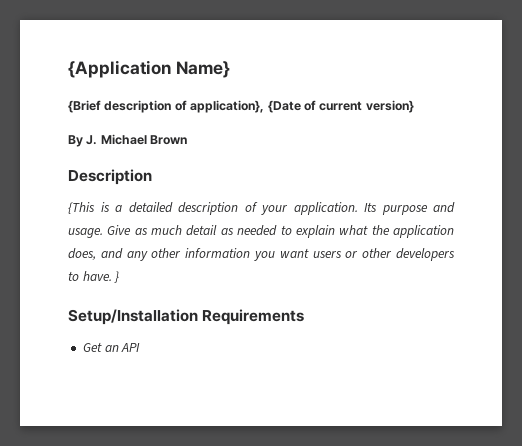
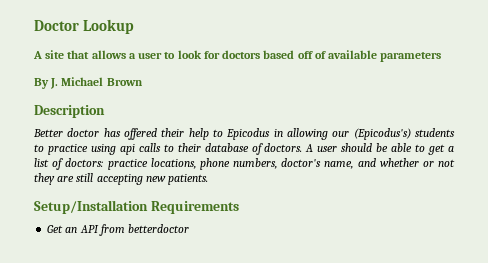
- {Application Name}
- {Brief description of application}, {Date of current version}
+ Doctor Lookup
+ A site that allows a user to look for doctors based off of available parameters
- {This is a detailed description of your application. Its purpose and usage. Give as much detail as needed to explain what the application does, and any other information you want users or other developers to have. }
+ Better doctor has offered their help to Epicodus in allowing our (Epicodus's) students to practice using api calls to their database of doctors. A user should be able to get a list of doctors: practice locations, phone numbers, doctor's name, and whether or not they are still accepting new patients.
- Get an API
+ Get an API from betterdoctor

